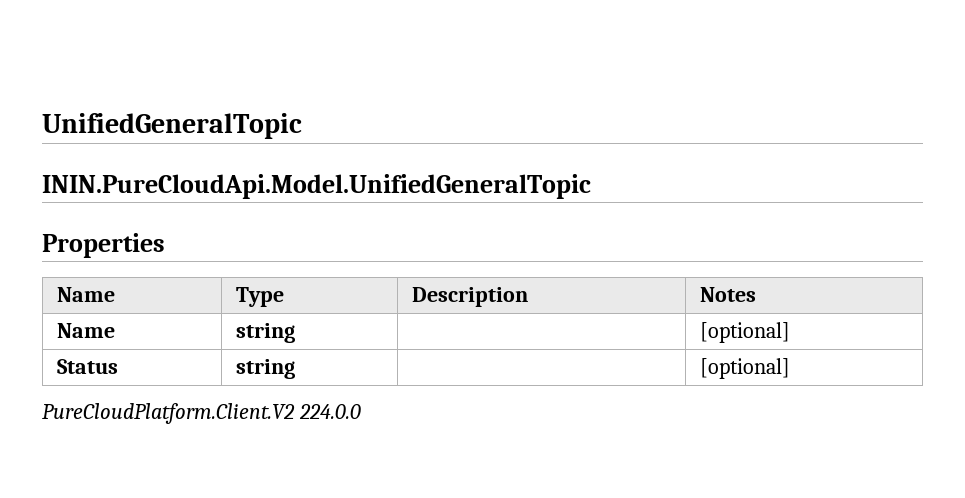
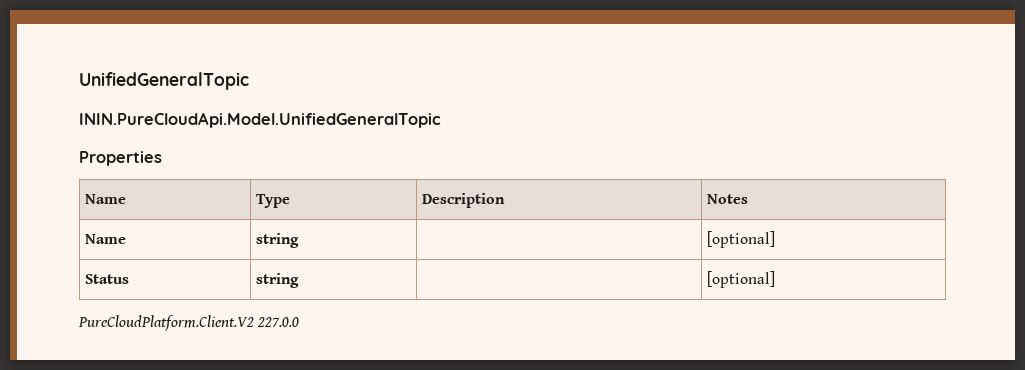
- PureCloudPlatform.Client.V2 224.0.0
+ PureCloudPlatform.Client.V2 227.0.0

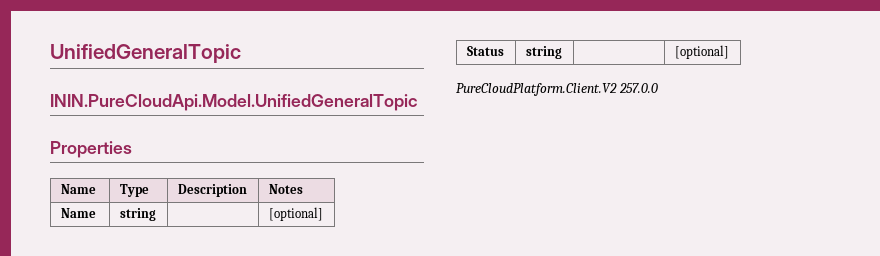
- PureCloudPlatform.Client.V2 227.0.0
+ PureCloudPlatform.Client.V2 257.0.0

